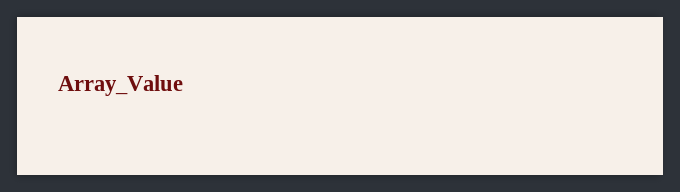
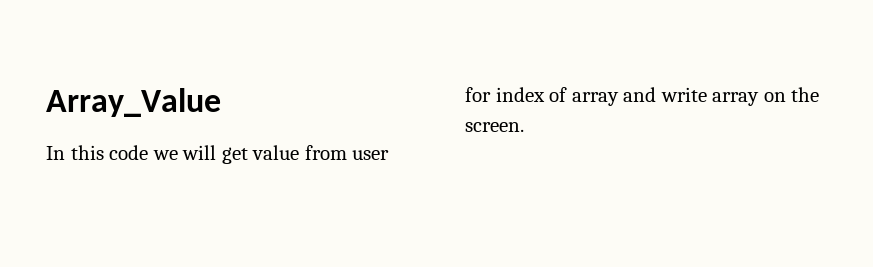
+ In this code we will get value from user for index of array and write array on the screen.

